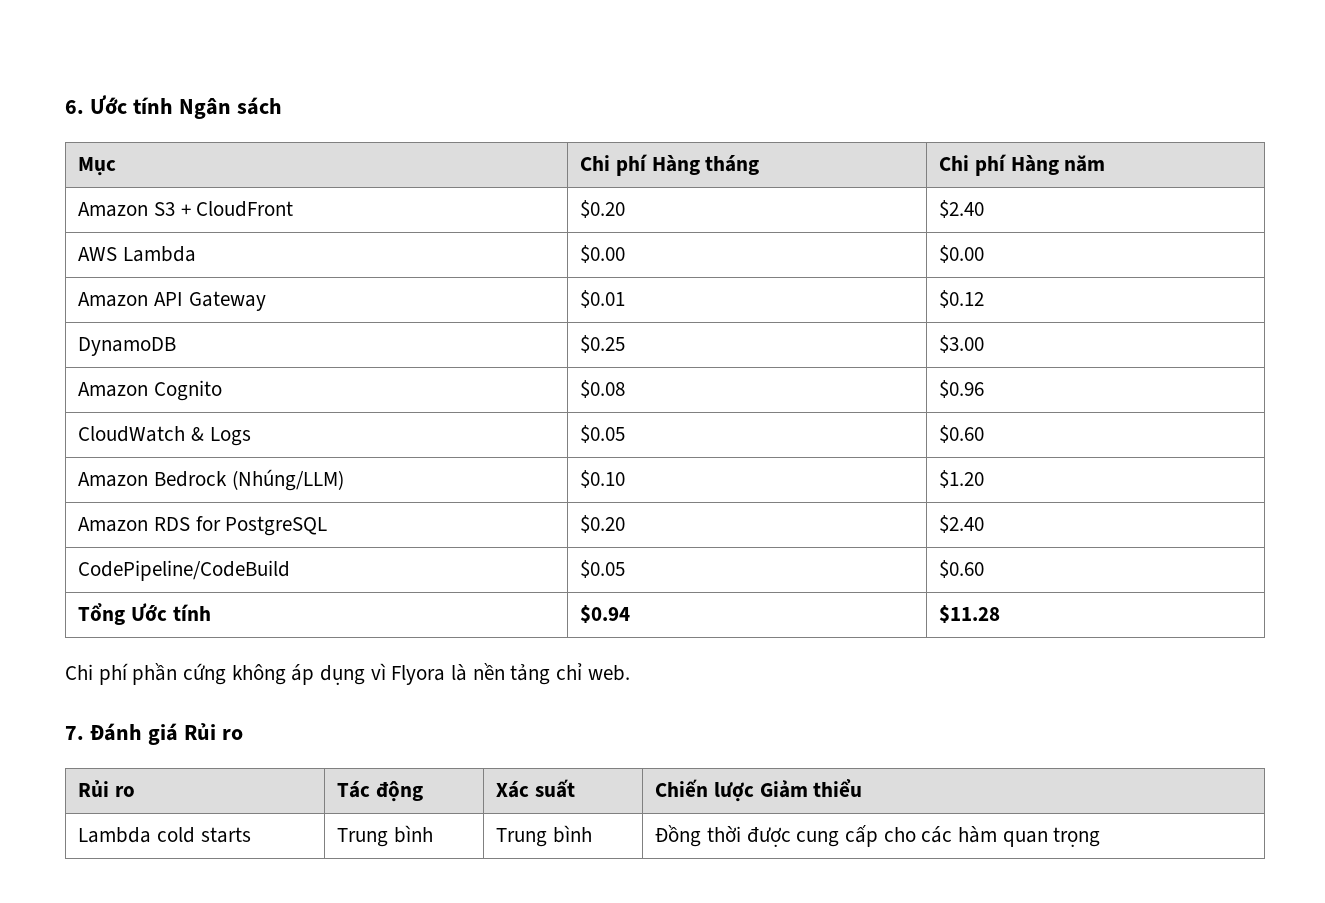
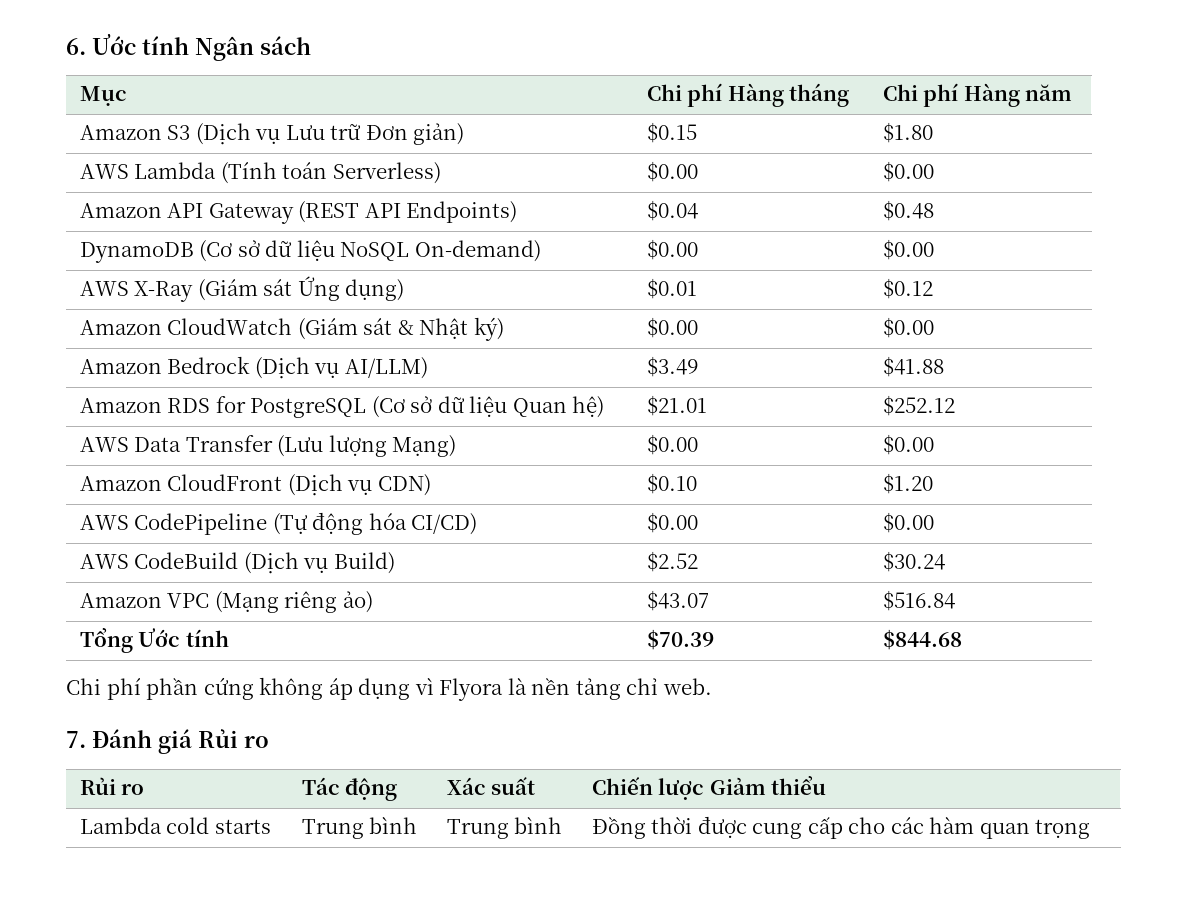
- Amazon S3 + CloudFront | $0.20 | $2.40
+ Amazon S3 (Dịch vụ Lưu trữ Đơn giản) | $0.15 | $1.80
- AWS Lambda | $0.00 | $0.00
+ AWS Lambda (Tính toán Serverless) | $0.00 | $0.00
- Amazon API Gateway | $0.01 | $0.12
- DynamoDB | $0.25 | $3.00
- Amazon Cognito | $0.08 | $0.96
- CloudWatch & Logs | $0.05 | $0.60
- Amazon Bedrock (Nhúng/LLM) | $0.10 | $1.20
- Amazon RDS for PostgreSQL | $0.20 | $2.40
- CodePipeline/CodeBuild | $0.05 | $0.60
+ Amazon API Gateway (REST API Endpoints) | $0.04 | $0.48
+ DynamoDB (Cơ sở dữ liệu NoSQL On-demand) | $0.00 | $0.00
+ AWS X-Ray (Giám sát Ứng dụng) | $0.01 | $0.12
+ Amazon CloudWatch (Giám sát & Nhật ký) | $0.00 | $0.00
+ Amazon Bedrock (Dịch vụ AI/LLM) | $3.49 | $41.88
+ Amazon RDS for PostgreSQL (Cơ sở dữ liệu Quan hệ) | $21.01 | $252.12
+ AWS Data Transfer (Lưu lượng Mạng) | $0.00 | $0.00
+ Amazon CloudFront (Dịch vụ CDN) | $0.10 | $1.20
+ AWS CodePipeline (Tự động hóa CI/CD) | $0.00 | $0.00
+ AWS CodeBuild (Dịch vụ Build) | $2.52 | $30.24
+ Amazon VPC (Mạng riêng ảo) | $43.07 | $516.84
- Tổng Ước tính | $0.94 | $11.28
+ Tổng Ước tính | $70.39 | $844.68

